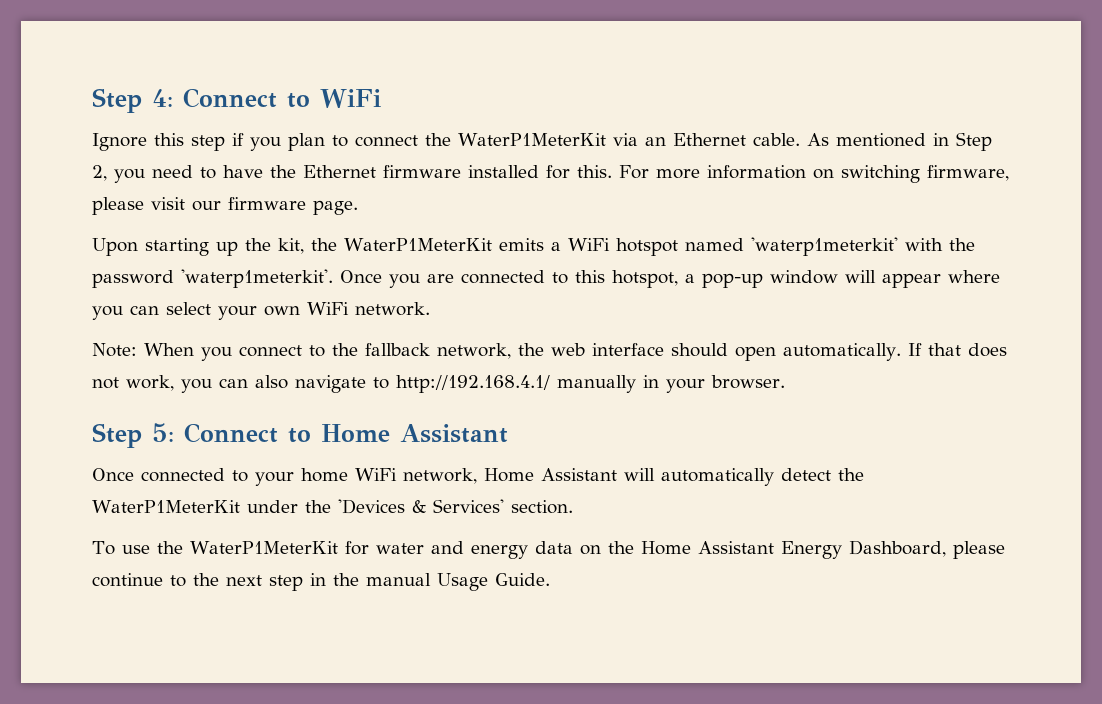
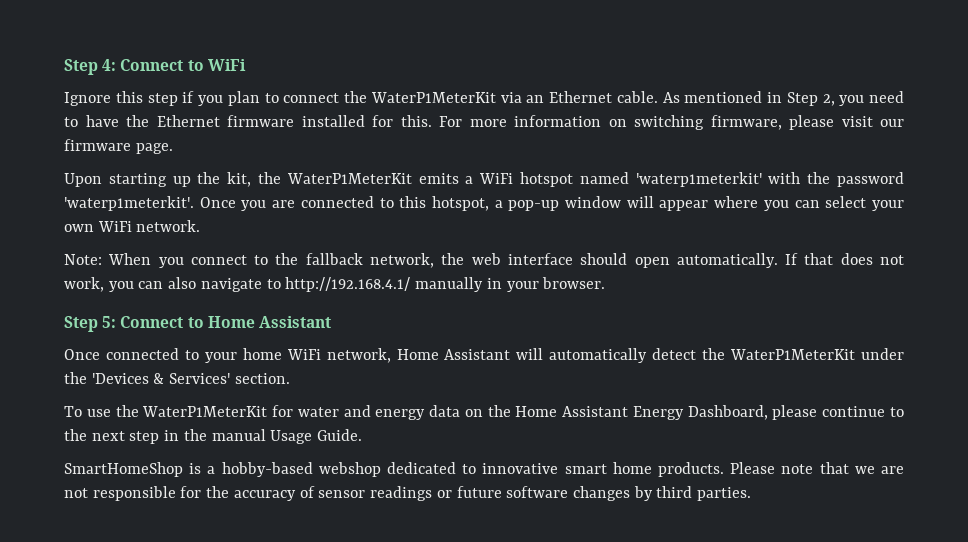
+ SmartHomeShop is a hobby-based webshop dedicated to innovative smart home products. Please note that we are not responsible for the accuracy of sensor readings or future software changes by third parties.

